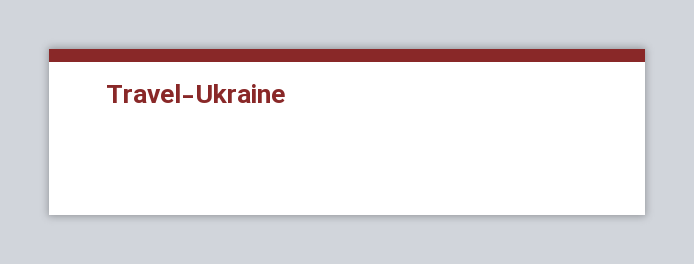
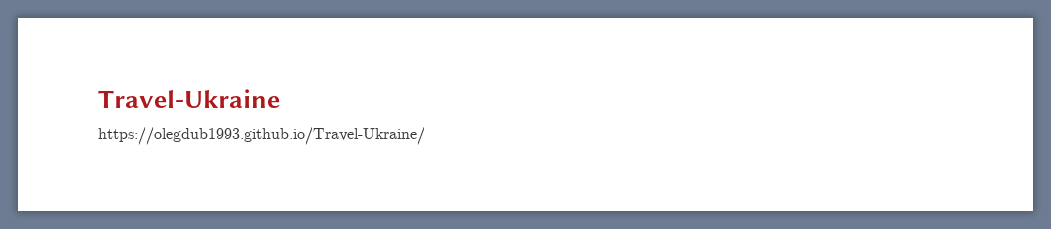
+ https://olegdub1993.github.io/Travel-Ukraine/

